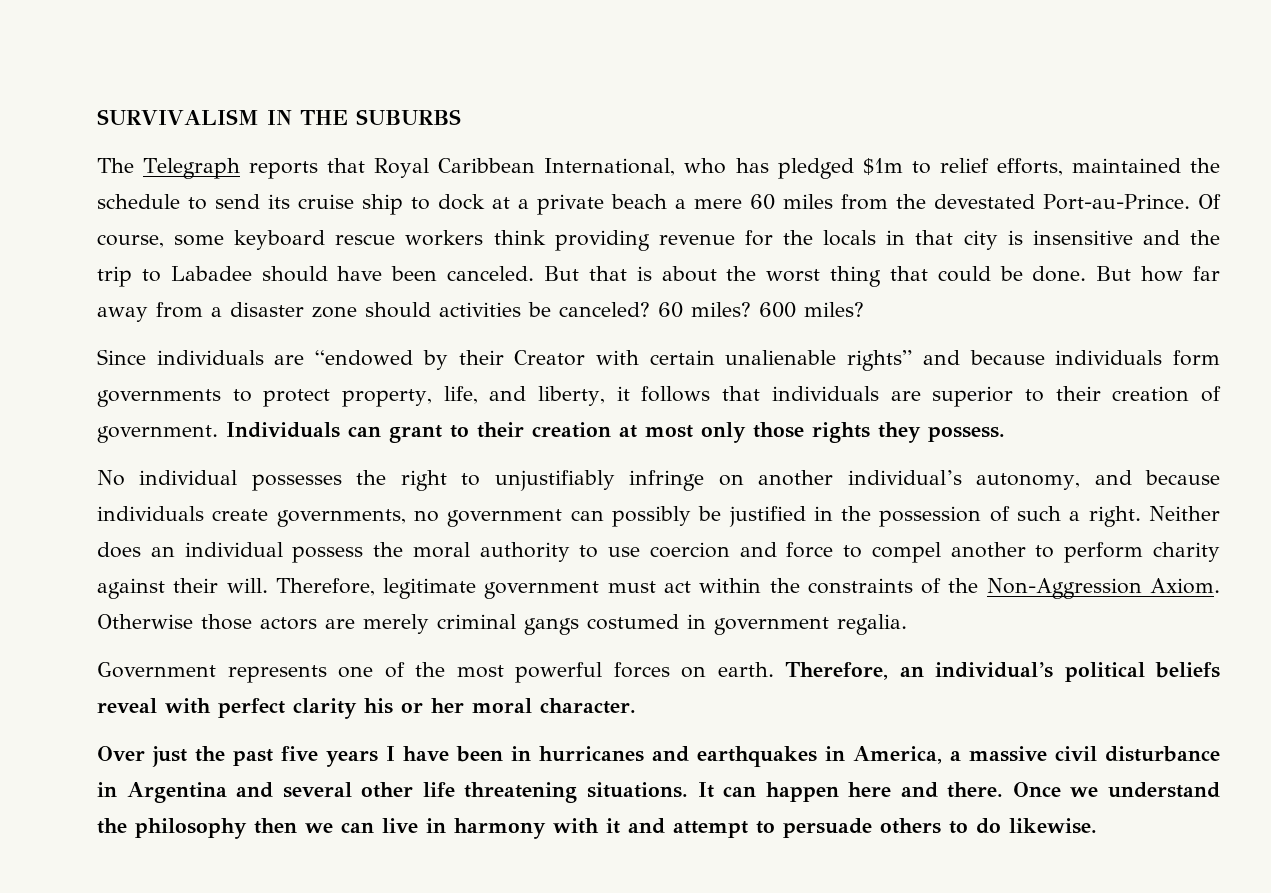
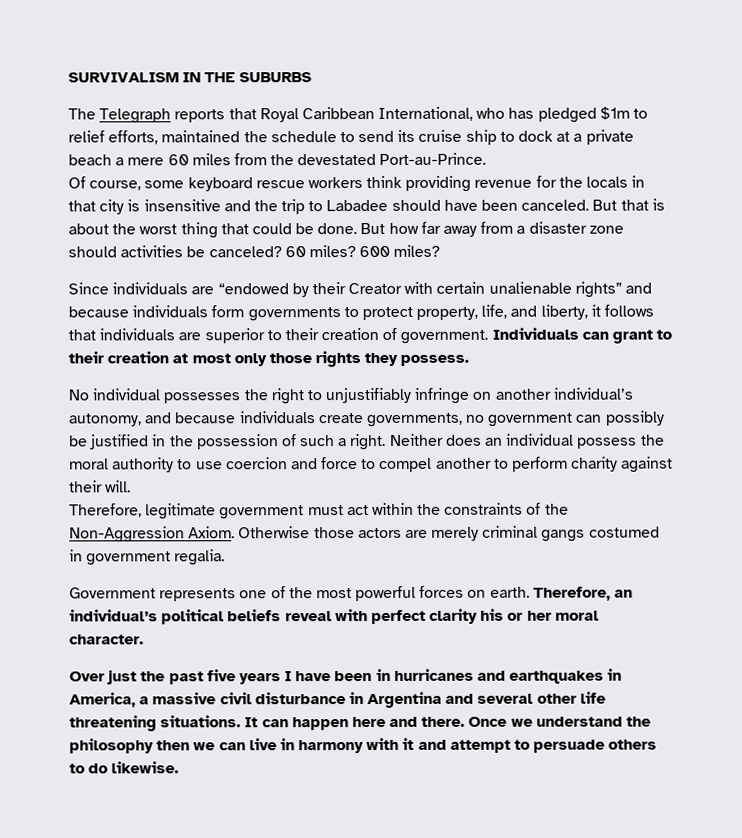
- The Telegraph reports that Royal Caribbean International, who has pledged $1m to relief efforts, maintained the schedule to send its cruise ship to dock at a private beach a mere 60 miles from the devestated Port-au-Prince. Of course, some keyboard rescue workers think providing revenue for the locals in that city is insensitive and the trip to Labadee should have been canceled.
+ The Telegraph reports that Royal Caribbean International, who has pledged $1m to relief efforts, maintained the schedule to send its cruise ship to dock at a private beach a mere 60 miles from the devestated Port-au-Prince.
+ Of course, some keyboard rescue workers think providing revenue for the locals in that city is insensitive and the trip to Labadee should have been canceled.
- Neither does an individual possess the moral authority to use coercion and force to compel another to perform charity against their will. Therefore, legitimate government must act within the constraints of the Non-Aggression Axiom.
+ Neither does an individual possess the moral authority to use coercion and force to compel another to perform charity against their will.
+ Therefore, legitimate government must act within the constraints of the Non-Aggression Axiom.

